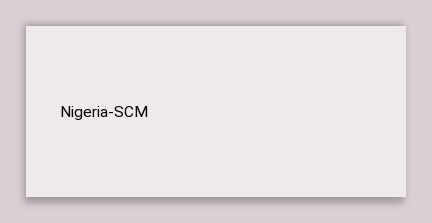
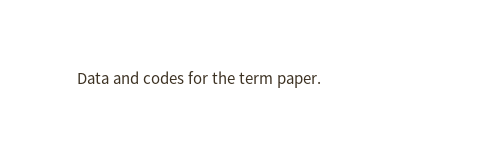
- Nigeria-SCM
+ Data and codes for the term paper.

